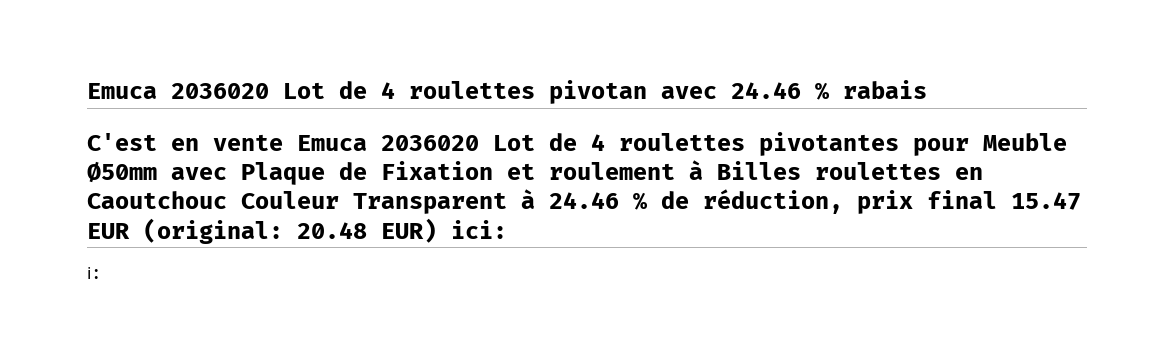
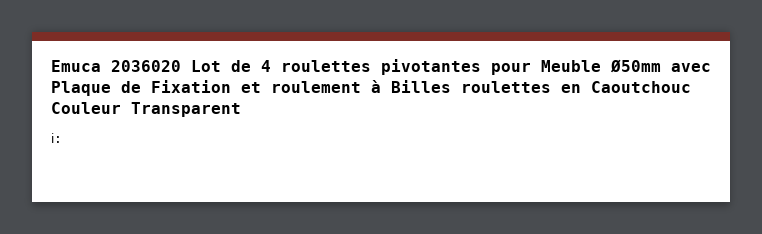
- Emuca 2036020 Lot de 4 roulettes pivotan avec 24.46 % rabais
- C'est en vente Emuca 2036020 Lot de 4 roulettes pivotantes pour Meuble Ø50mm avec Plaque de Fixation et roulement à Billes roulettes en Caoutchouc Couleur Transparent à 24.46 % de réduction, prix final 15.47 EUR (original: 20.48 EUR) ici:
+ Emuca 2036020 Lot de 4 roulettes pivotantes pour Meuble Ø50mm avec Plaque de Fixation et roulement à Billes roulettes en Caoutchouc Couleur Transparent

